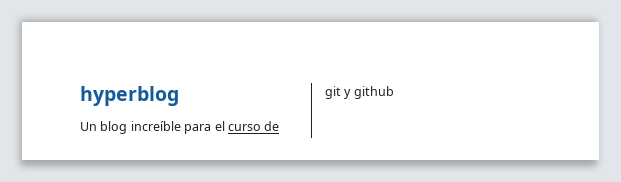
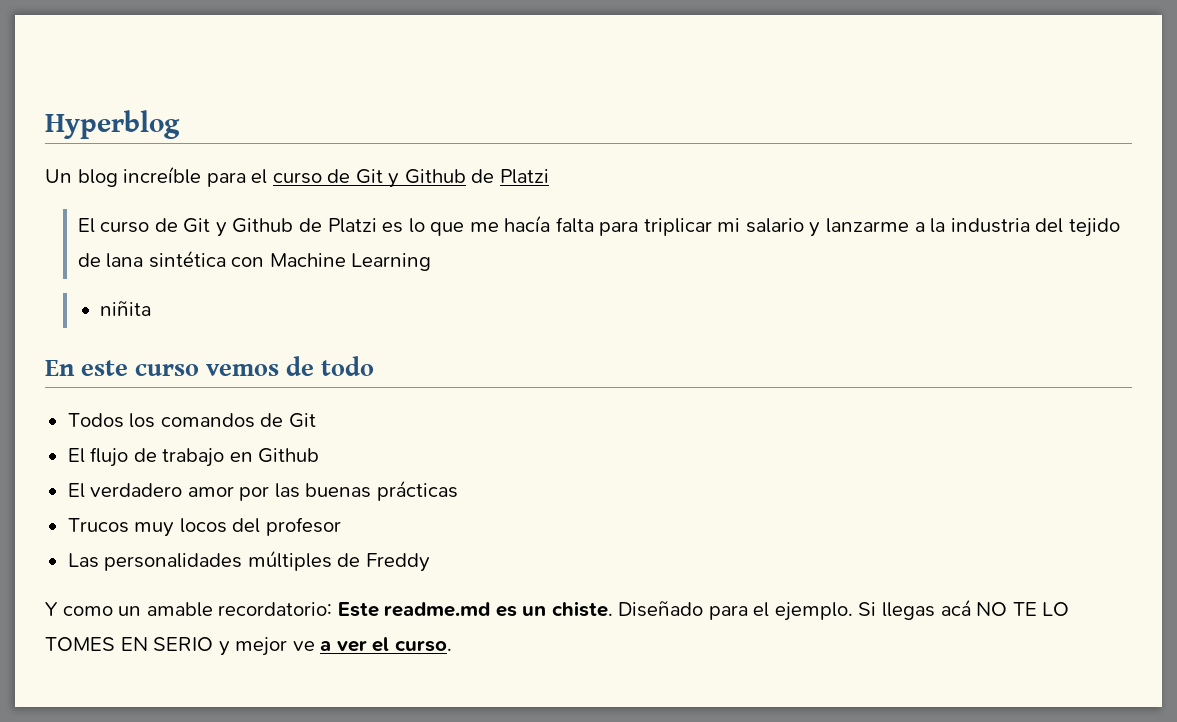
- hyperblog
+ Hyperblog
- Un blog increíble para el curso de git y github
+ Un blog increíble para el curso de Git y Github de Platzi
+ El curso de Git y Github de Platzi es lo que me hacía falta para triplicar mi salario y lanzarme a la industria del tejido de lana sintética con Machine Learning
+ niñita
+ En este curso vemos de todo
+ Todos los comandos de Git
+ El flujo de trabajo en Github
+ El verdadero amor por las buenas prácticas
+ Trucos muy locos del profesor
+ Las personalidades múltiples de Freddy
+ Y como un amable recordatorio: Este readme.md es un chiste. Diseñado para el ejemplo. Si llegas acá NO TE LO TOMES EN SERIO y mejor ve a ver el curso.

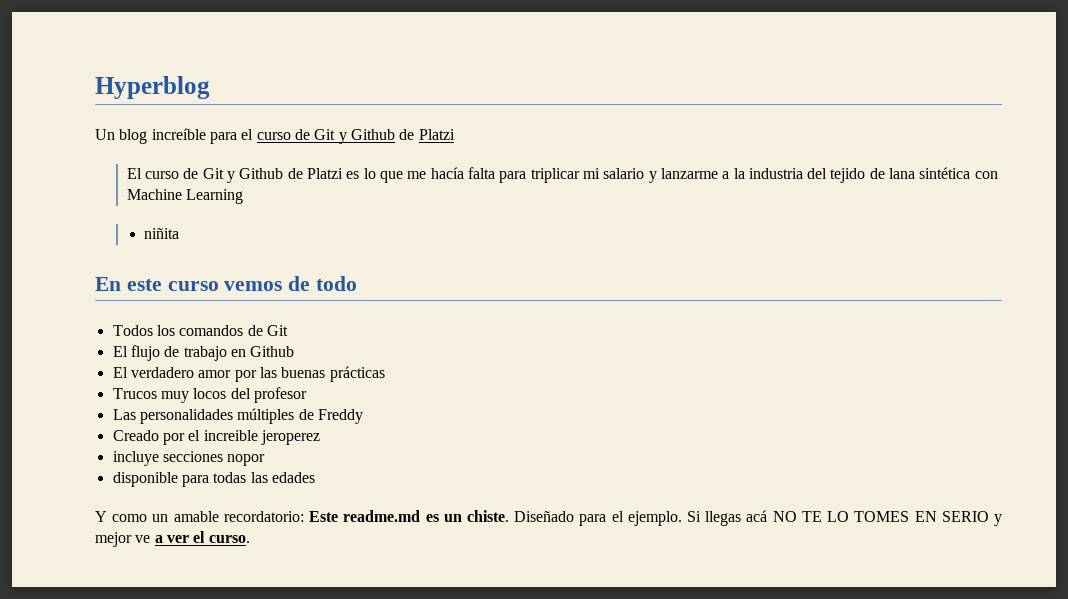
+ Creado por el increible jeroperez
+ incluye secciones nopor
+ disponible para todas las edades

